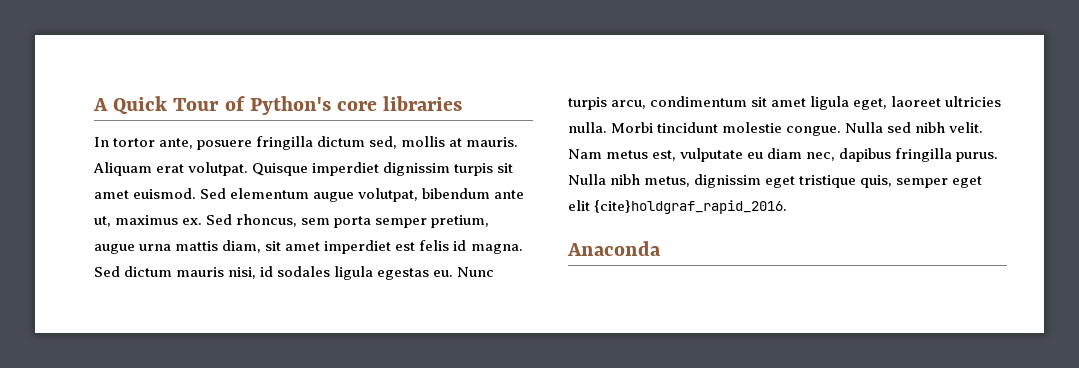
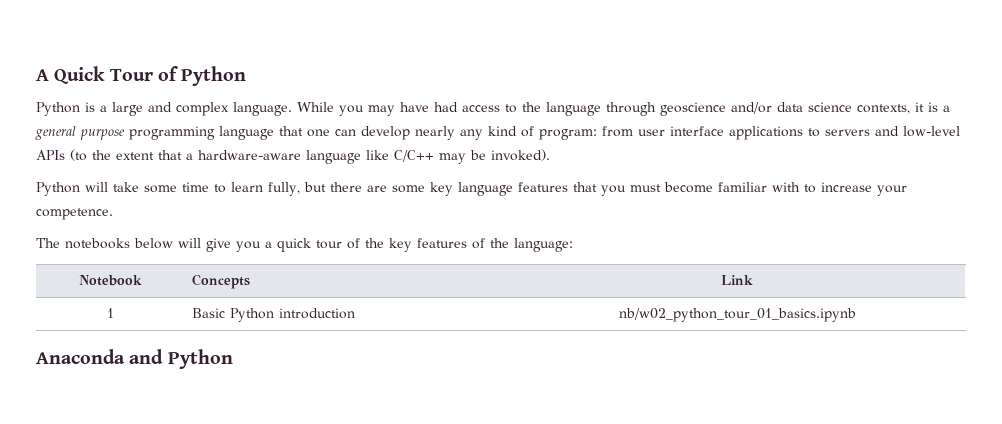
- A Quick Tour of Python's core libraries
- In tortor ante, posuere fringilla dictum sed, mollis at mauris. Aliquam erat volutpat. Quisque imperdiet dignissim turpis sit amet euismod. Sed elementum augue volutpat, bibendum ante ut, maximus ex. Sed rhoncus, sem porta semper pretium, augue urna mattis diam, sit amet imperdiet est felis id magna. Sed dictum mauris nisi, id sodales ligula egestas eu. Nunc turpis arcu, condimentum sit amet ligula eget, laoreet ultricies nulla. Morbi tincidunt molestie congue. Nulla sed nibh velit. Nam metus est, vulputate eu diam nec, dapibus fringilla purus. Nulla nibh metus, dignissim eget tristique quis, semper eget elit {cite}holdgraf_rapid_2016.
+ A Quick Tour of Python
+ Python is a large and complex language. While you may have had access to the language through geoscience and/or data science contexts, it is a general purpose programming language that one can develop nearly any kind of program: from user interface applications to servers and low-level APIs (to the extent that a hardware-aware language like C/C++ may be invoked).
+ Python will take some time to learn fully, but there are some key language features that you must become familiar with to increase your competence.
+ The notebooks below will give you a quick tour of the key features of the language:
+ Notebook | Concepts | Link
+ 1 | Basic Python introduction | nb/w02_python_tour_01_basics.ipynb
- Anaconda
+ Anaconda and Python

